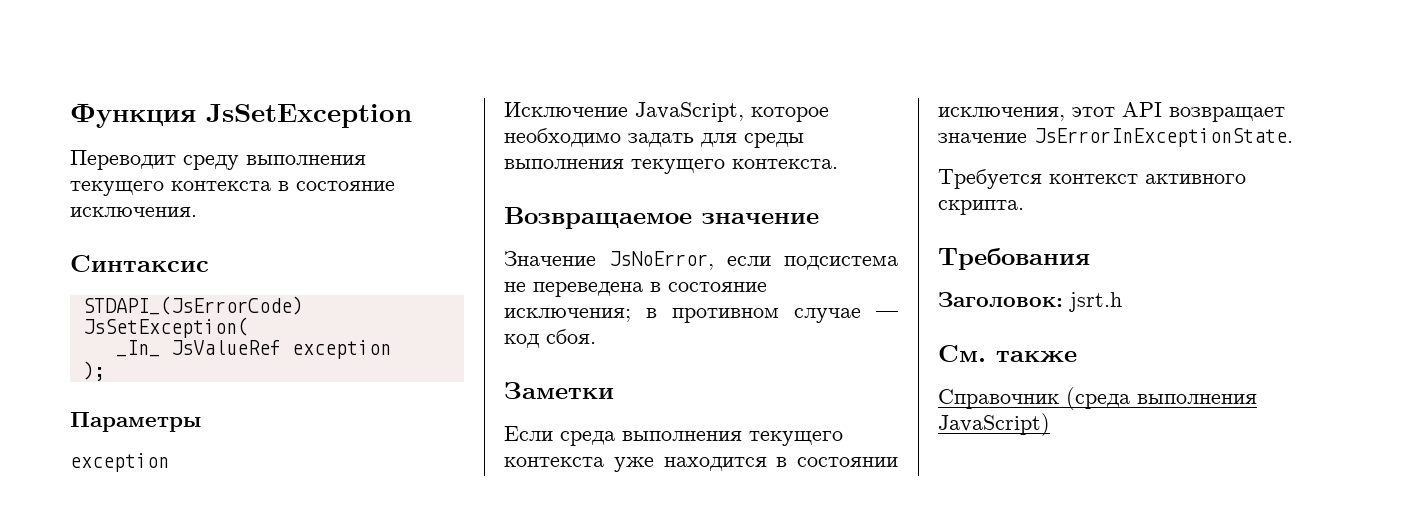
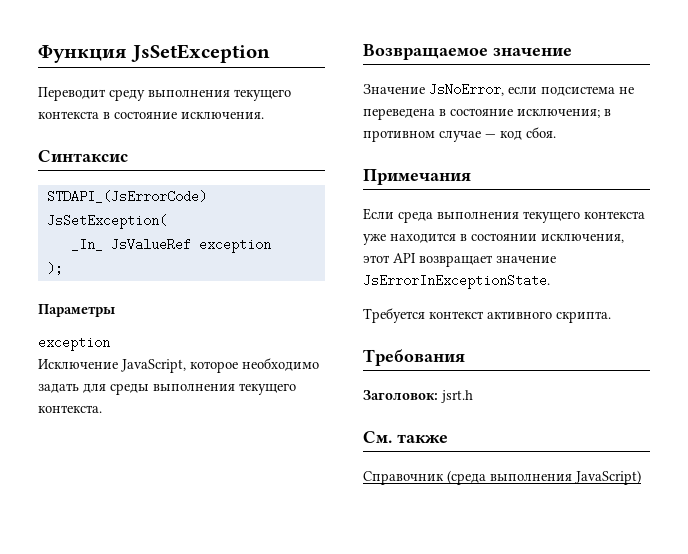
- Заметки
+ Примечания

